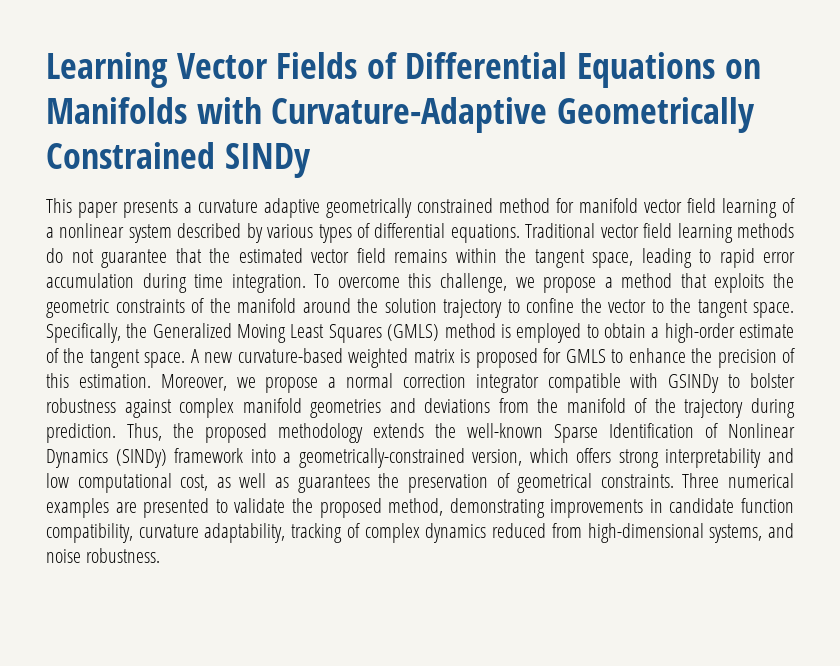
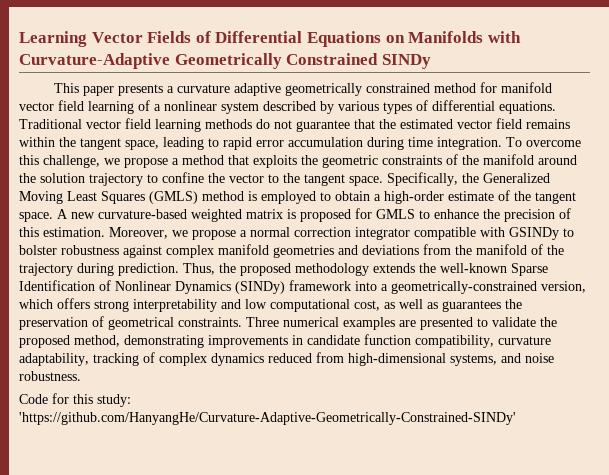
+ Code for this study: 'https://github.com/HanyangHe/Curvature-Adaptive-Geometrically-Constrained-SINDy'

